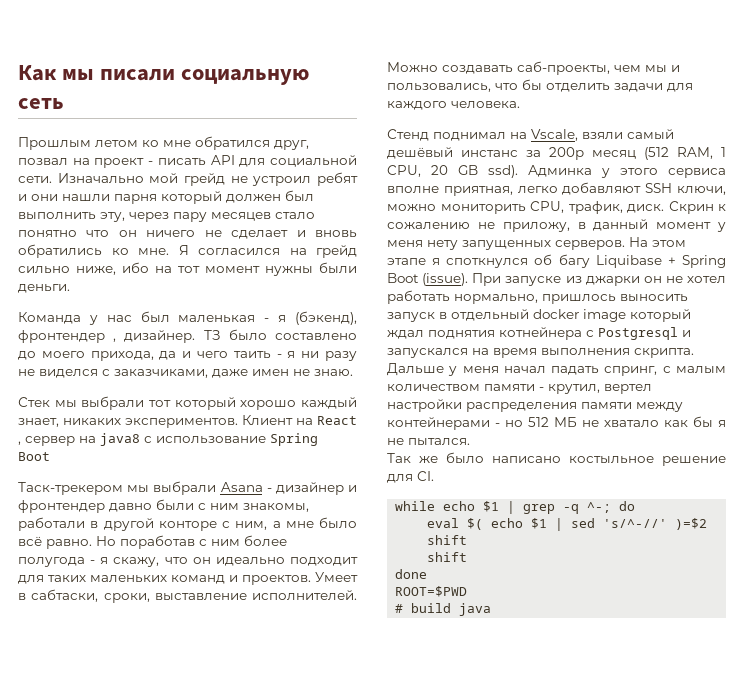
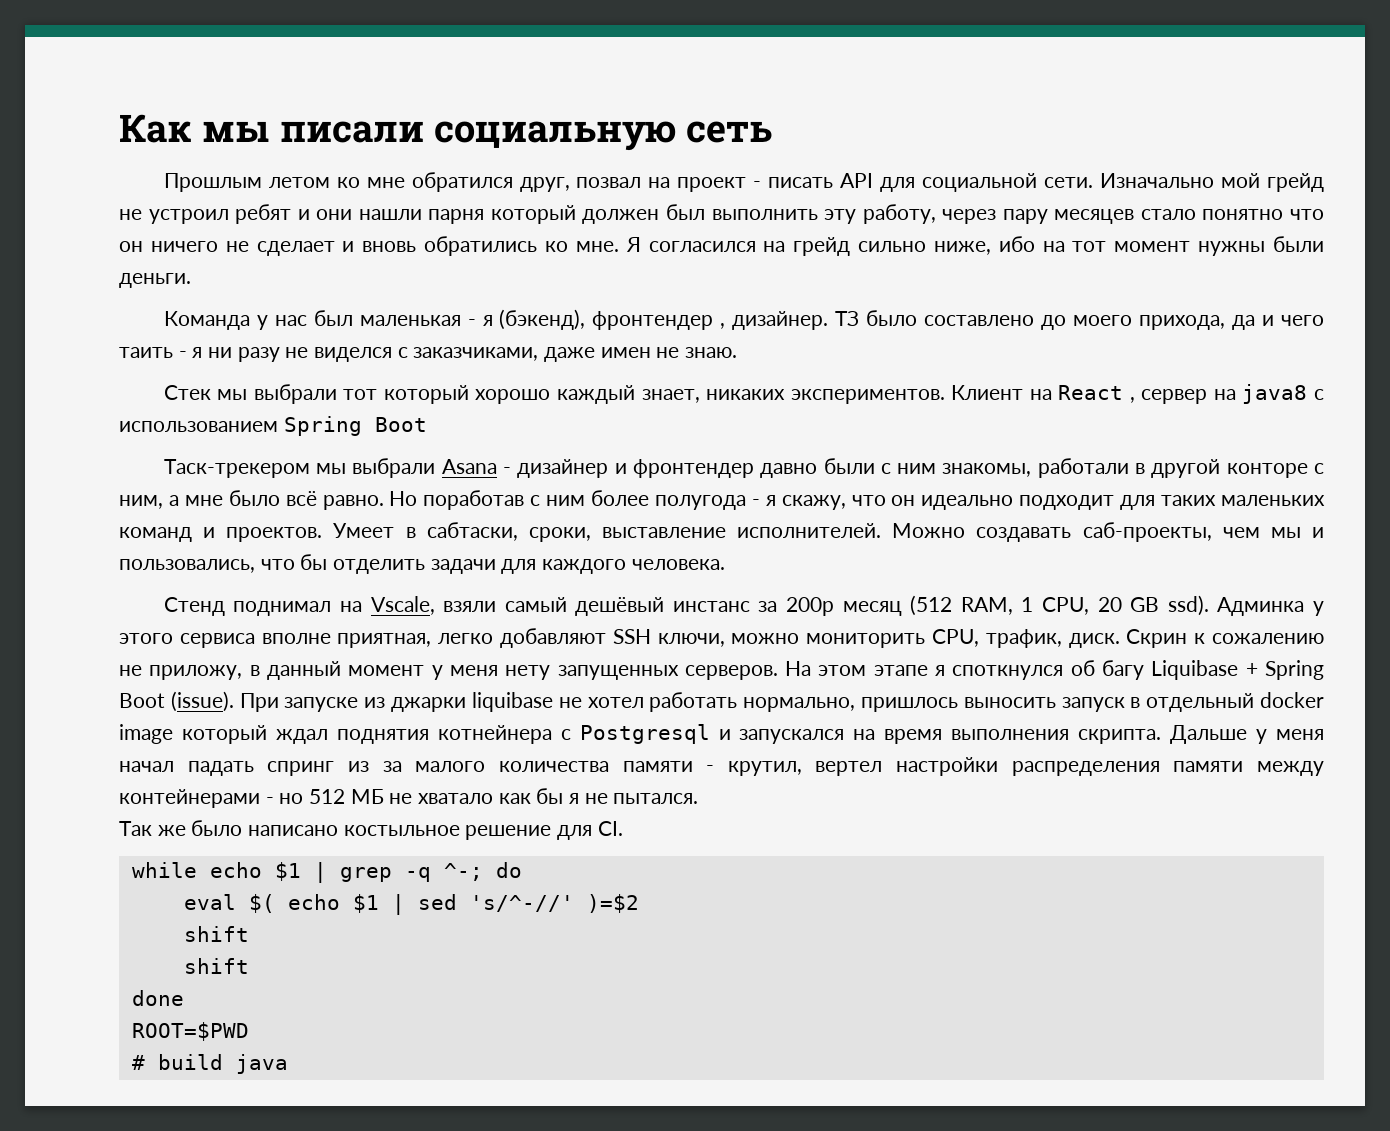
- Изначально мой грейд не устроил ребят и они нашли парня который должен был выполнить эту, через пару месяцев стало понятно что он ничего не сделает и вновь обратились ко мне.
+ Изначально мой грейд не устроил ребят и они нашли парня который должен был выполнить эту работу, через пару месяцев стало понятно что он ничего не сделает и вновь обратились ко мне.
- Клиент на React , сервер на java8 с использование Spring Boot
+ Клиент на React , сервер на java8 с использованием Spring Boot
- При запуске из джарки он не хотел работать нормально, пришлось выносить запуск в отдельный docker image который ждал поднятия котнейнера с Postgresql и запускался на время выполнения скрипта.
+ При запуске из джарки liquibase не хотел работать нормально, пришлось выносить запуск в отдельный docker image который ждал поднятия котнейнера с Postgresql и запускался на время выполнения скрипта.
- Дальше у меня начал падать спринг, с малым количеством памяти - крутил, вертел настройки распределения памяти между контейнерами - но 512 МБ не хватало как бы я не пытался.
+ Дальше у меня начал падать спринг из за малого количества памяти - крутил, вертел настройки распределения памяти между контейнерами - но 512 МБ не хватало как бы я не пытался.

